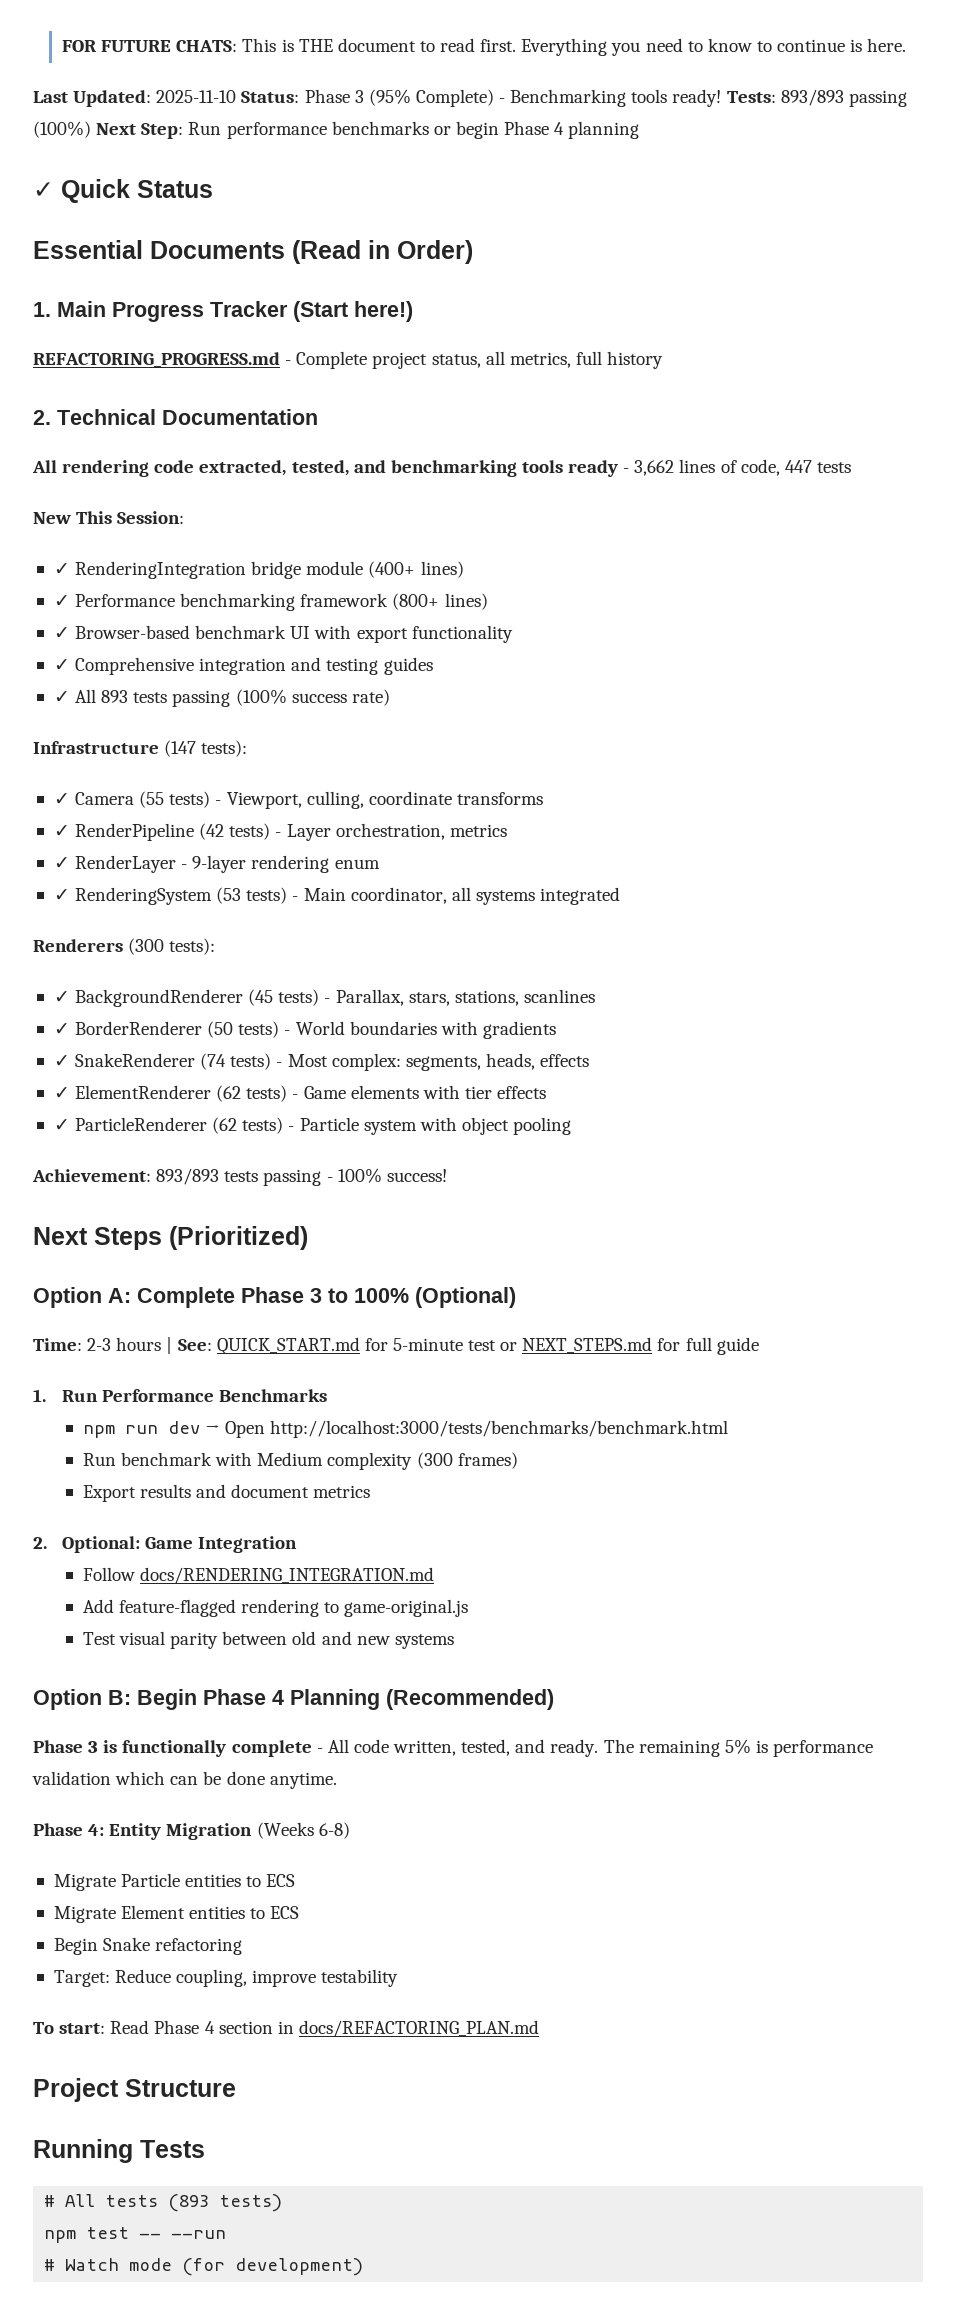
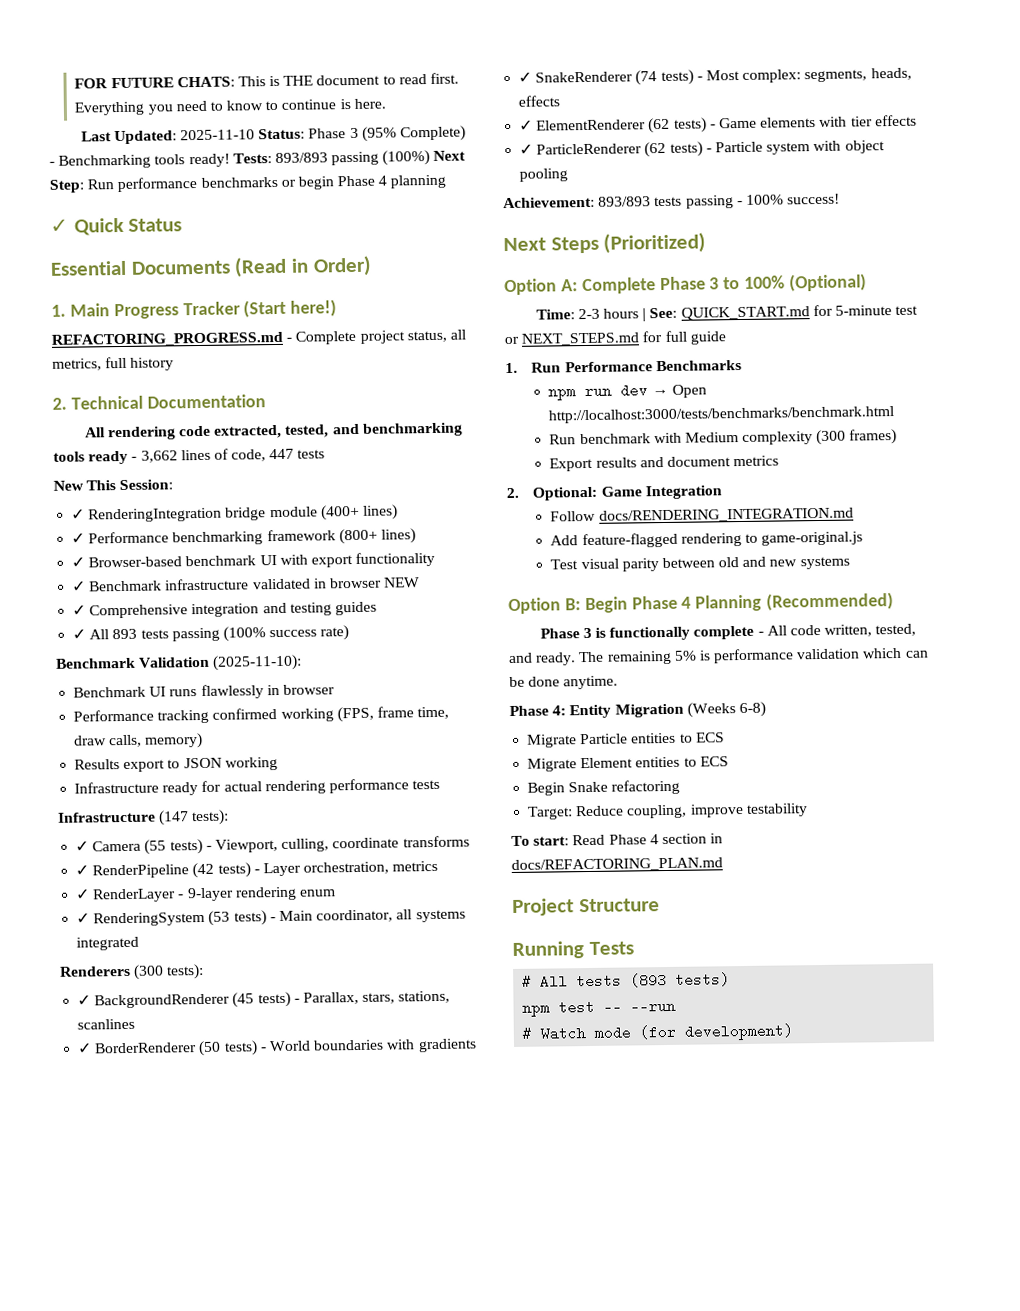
+ ✓ Benchmark infrastructure validated in browser NEW
+ Benchmark Validation (2025-11-10):
+ Benchmark UI runs flawlessly in browser
+ Performance tracking confirmed working (FPS, frame time, draw calls, memory)
+ Results export to JSON working
+ Infrastructure ready for actual rendering performance tests

